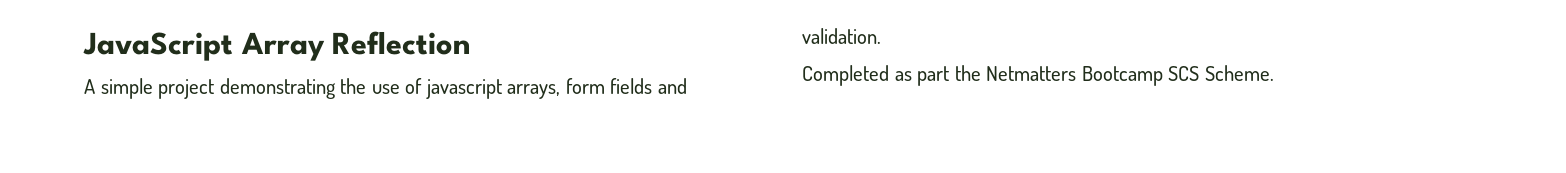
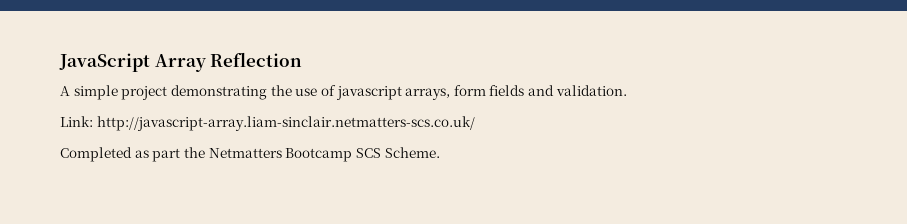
+ Link: http://javascript-array.liam-sinclair.netmatters-scs.co.uk/

